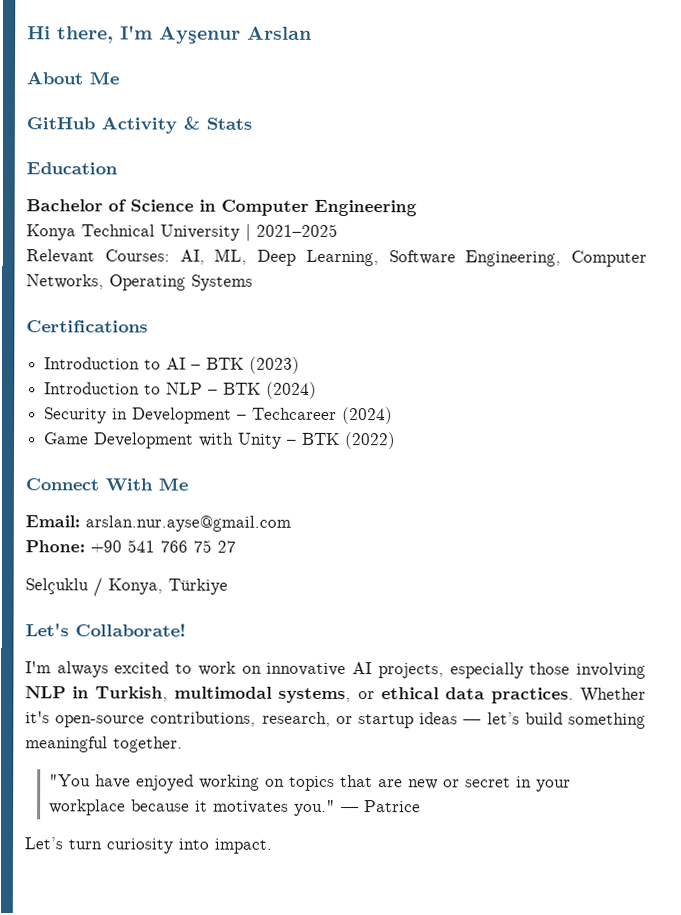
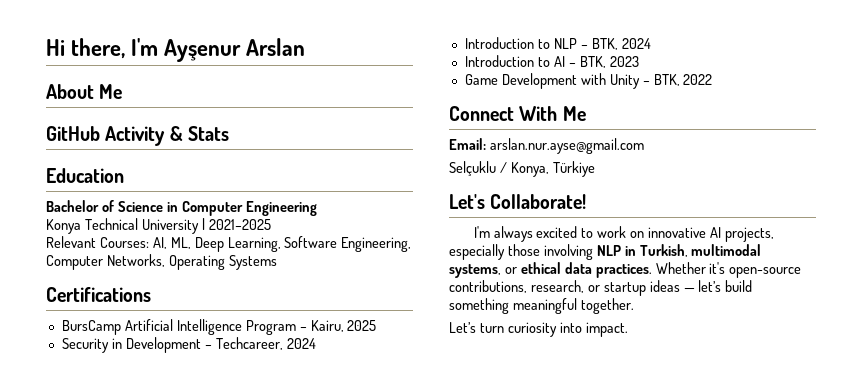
- Introduction to AI – BTK (2023)
- Introduction to NLP – BTK (2024)
- Security in Development – Techcareer (2024)
+ BursCamp Artificial Intelligence Program – Kairu, 2025
+ Security in Development – Techcareer, 2024
+ Introduction to NLP – BTK, 2024
+ Introduction to AI – BTK, 2023
- Game Development with Unity – BTK (2022)
+ Game Development with Unity – BTK, 2022
- Phone: +90 541 766 75 27
- "You have enjoyed working on topics that are new or secret in your workplace because it motivates you." — Patrice

